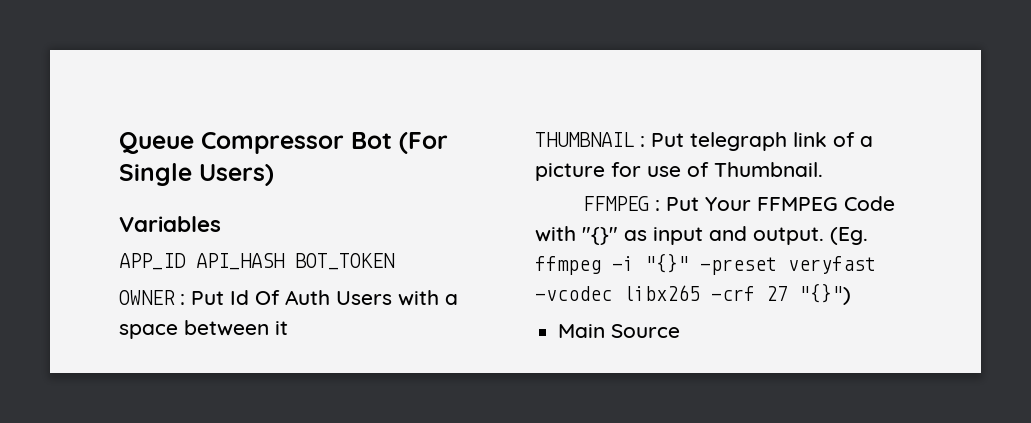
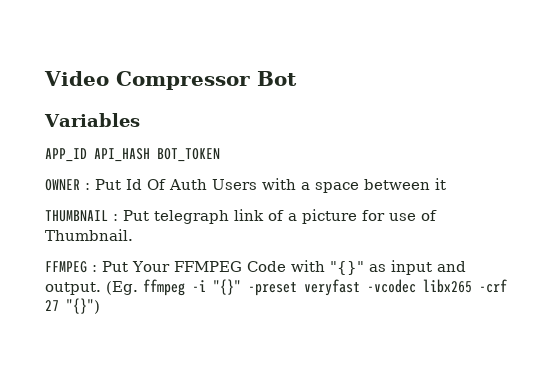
- Queue Compressor Bot (For Single Users)
+ Video Compressor Bot
- Main Source

